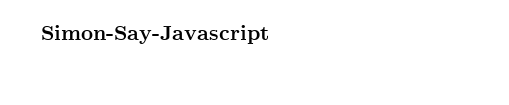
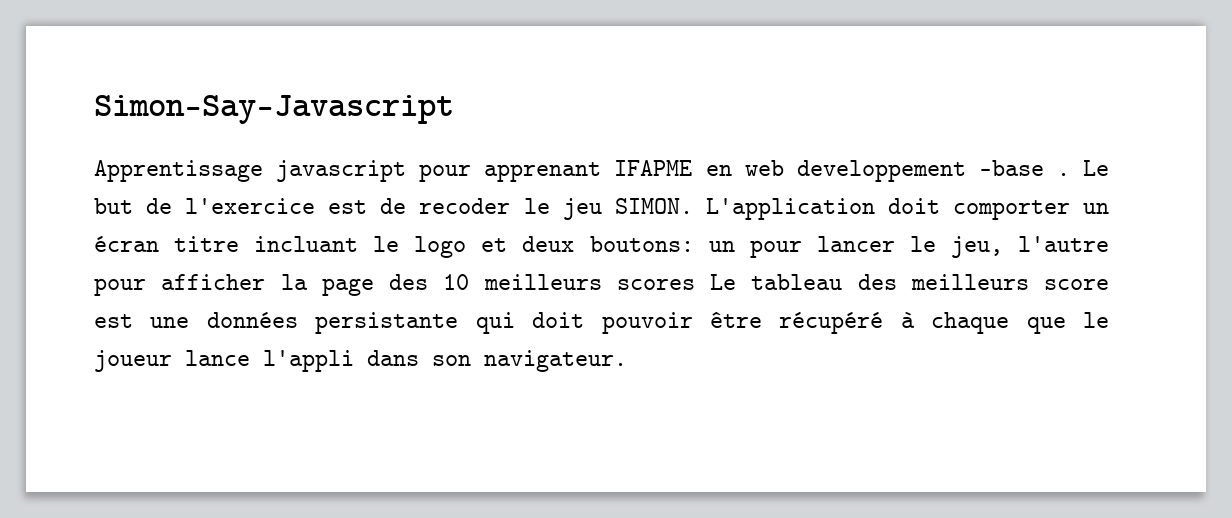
+ Apprentissage javascript pour apprenant IFAPME en web developpement -base . Le but de l'exercice est de recoder le jeu SIMON. L'application doit comporter un écran titre incluant le logo et deux boutons: un pour lancer le jeu, l'autre pour afficher la page des 10 meilleurs scores Le tableau des meilleurs score est une données persistante qui doit pouvoir être récupéré à chaque que le joueur lance l'appli dans son navigateur.

